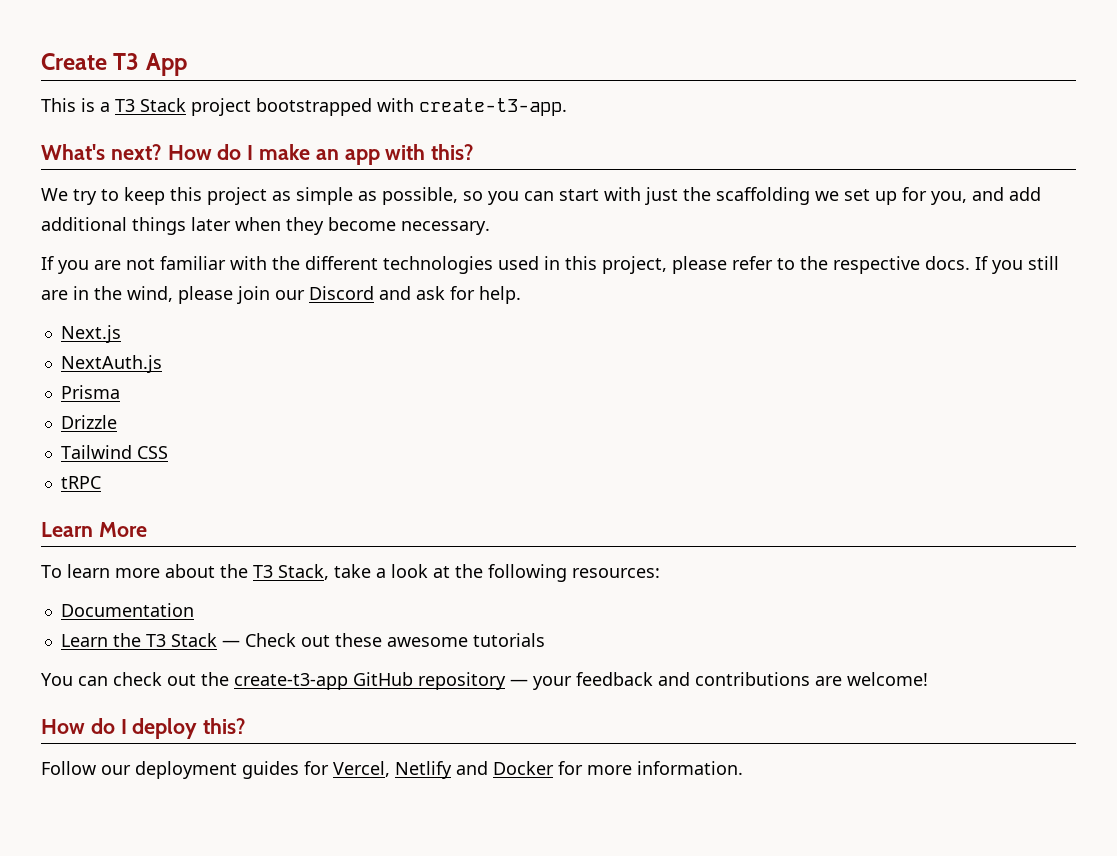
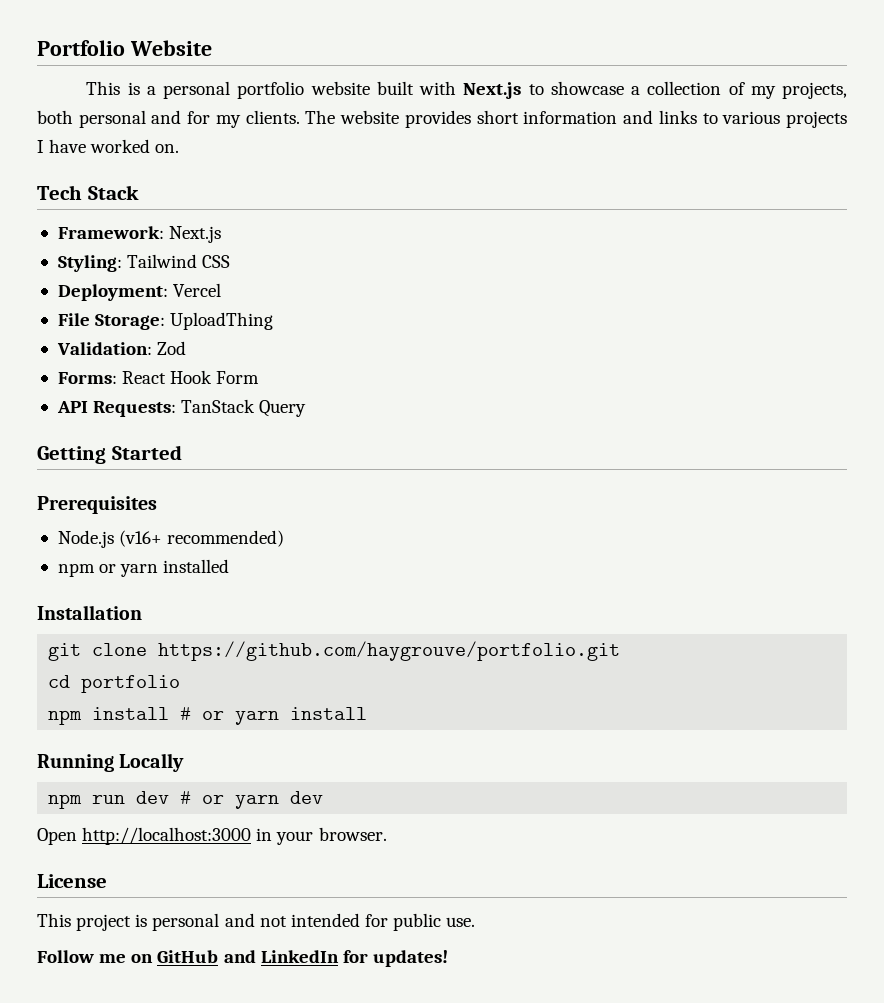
- Create T3 App
+ Portfolio Website
- This is a T3 Stack project bootstrapped with create-t3-app.
- What's next? How do I make an app with this?
- We try to keep this project as simple as possible, so you can start with just the scaffolding we set up for you, and add additional things later when they become necessary.
- If you are not familiar with the different technologies used in this project, please refer to the respective docs. If you still are in the wind, please join our Discord and ask for help.
- Next.js
- NextAuth.js
- Prisma
- Drizzle
- Tailwind CSS
- tRPC
- Learn More
- To learn more about the T3 Stack, take a look at the following resources:
- Documentation
- Learn the T3 Stack — Check out these awesome tutorials
- You can check out the create-t3-app GitHub repository — your feedback and contributions are welcome!
- How do I deploy this?
- Follow our deployment guides for Vercel, Netlify and Docker for more information.
+ This is a personal portfolio website built with Next.js to showcase a collection of my projects, both personal and for my clients. The website provides short information and links to various projects I have worked on.
+ Tech Stack
+ Framework: Next.js
+ Styling: Tailwind CSS
+ Deployment: Vercel
+ File Storage: UploadThing
+ Validation: Zod
+ Forms: React Hook Form
+ API Requests: TanStack Query
+ Getting Started
+ Prerequisites
+ Node.js (v16+ recommended)
+ npm or yarn installed
+ Installation
+ git clone https://github.com/haygrouve/portfolio.git
+ cd portfolio
+ npm install # or yarn install
+ Running Locally
+ npm run dev # or yarn dev
+ Open http://localhost:3000 in your browser.
+ License
+ This project is personal and not intended for public use.
+ Follow me on GitHub and LinkedIn for updates!

